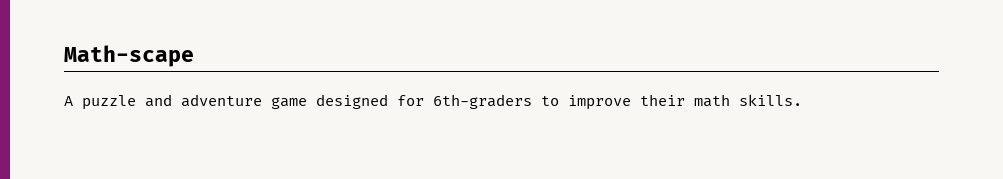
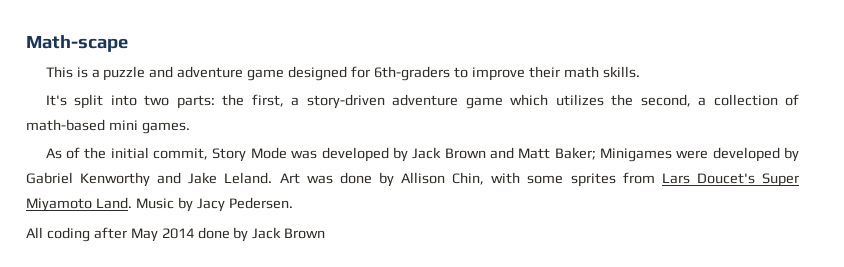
- A puzzle and adventure game designed for 6th-graders to improve their math skills.
+ This is a puzzle and adventure game designed for 6th-graders to improve their math skills.
+ It's split into two parts: the first, a story-driven adventure game which utilizes the second, a collection of math-based mini games.
+ As of the initial commit, Story Mode was developed by Jack Brown and Matt Baker; Minigames were developed by Gabriel Kenworthy and Jake Leland. Art was done by Allison Chin, with some sprites from Lars Doucet's Super Miyamoto Land. Music by Jacy Pedersen.
+ All coding after May 2014 done by Jack Brown

